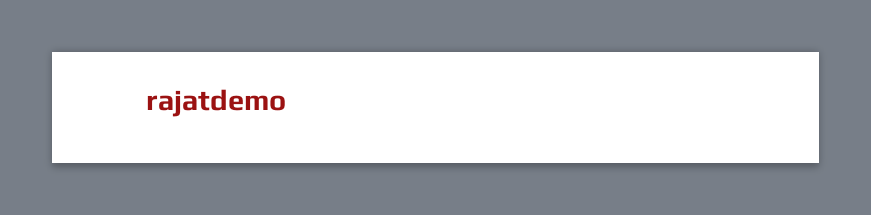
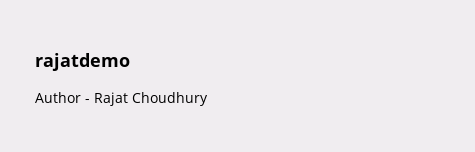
+ Author - Rajat Choudhury

